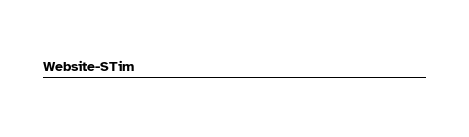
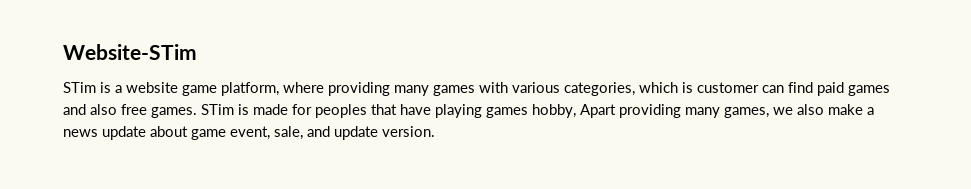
+ STim is a website game platform, where providing many games with various categories, which is customer can find paid games and also free games. STim is made for peoples that have playing games hobby, Apart providing many games, we also make a news update about game event, sale, and update version.

